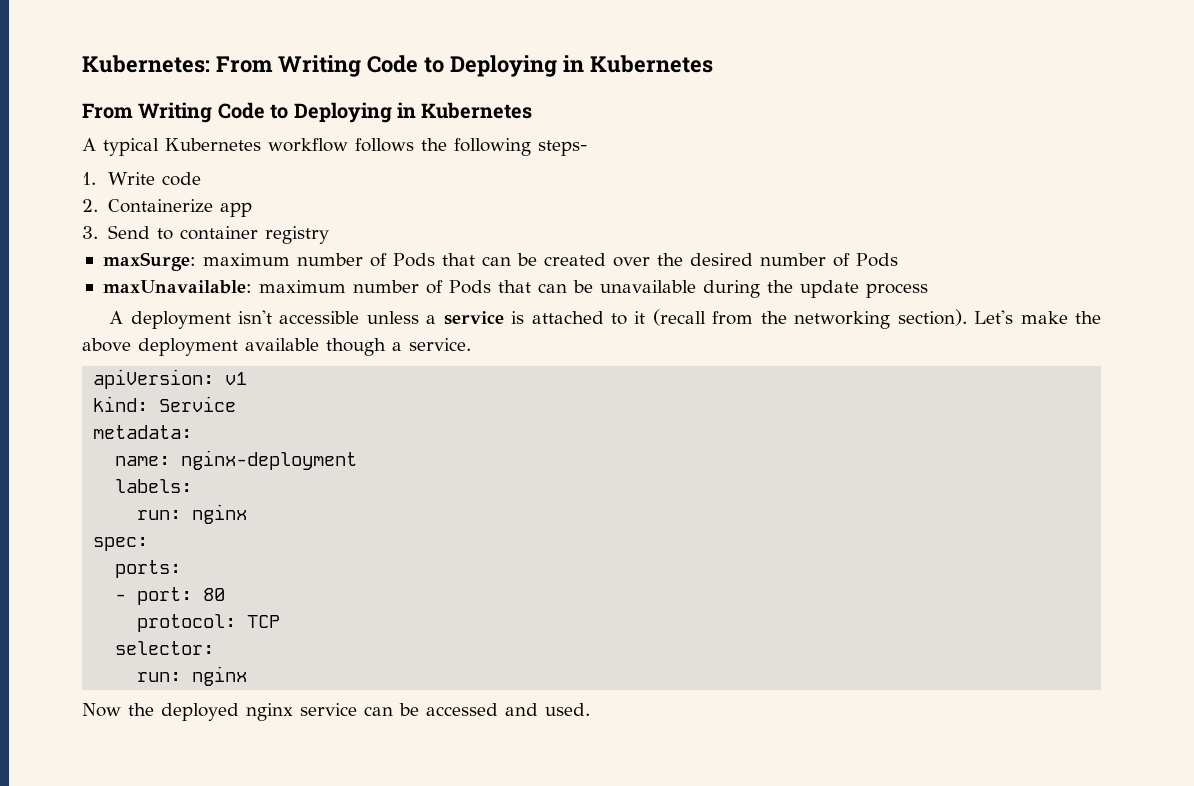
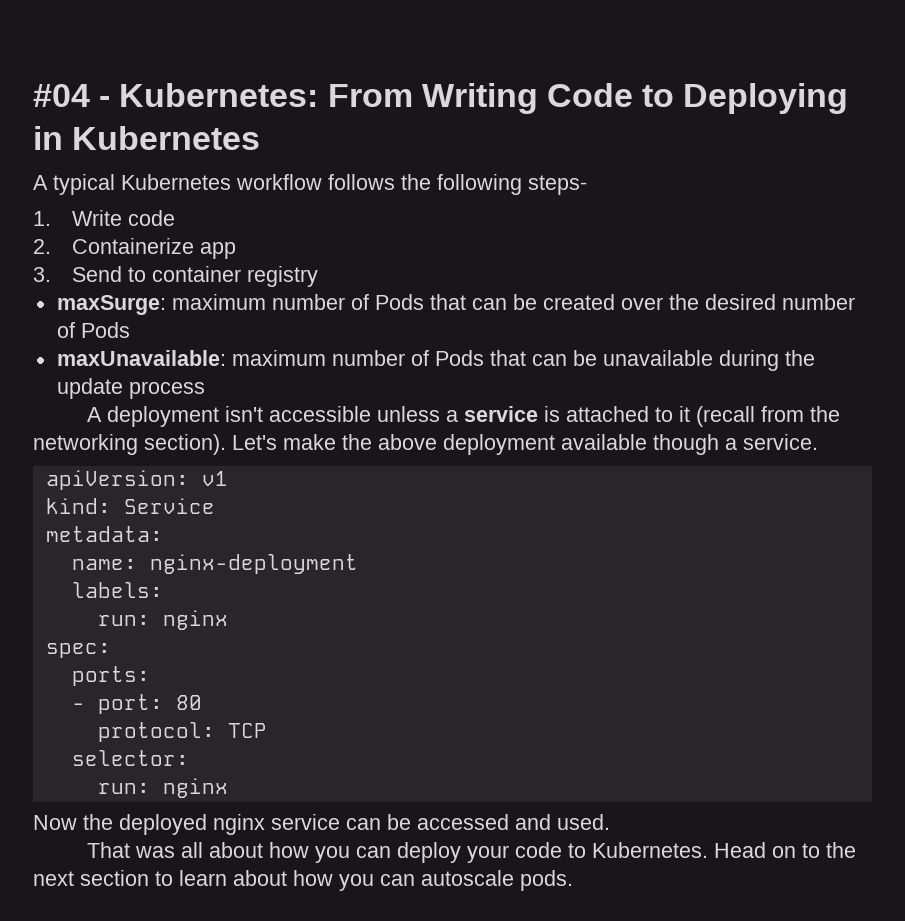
- Kubernetes: From Writing Code to Deploying in Kubernetes
- From Writing Code to Deploying in Kubernetes
+ #04 - Kubernetes: From Writing Code to Deploying in Kubernetes
+ That was all about how you can deploy your code to Kubernetes. Head on to the next section to learn about how you can autoscale pods.

